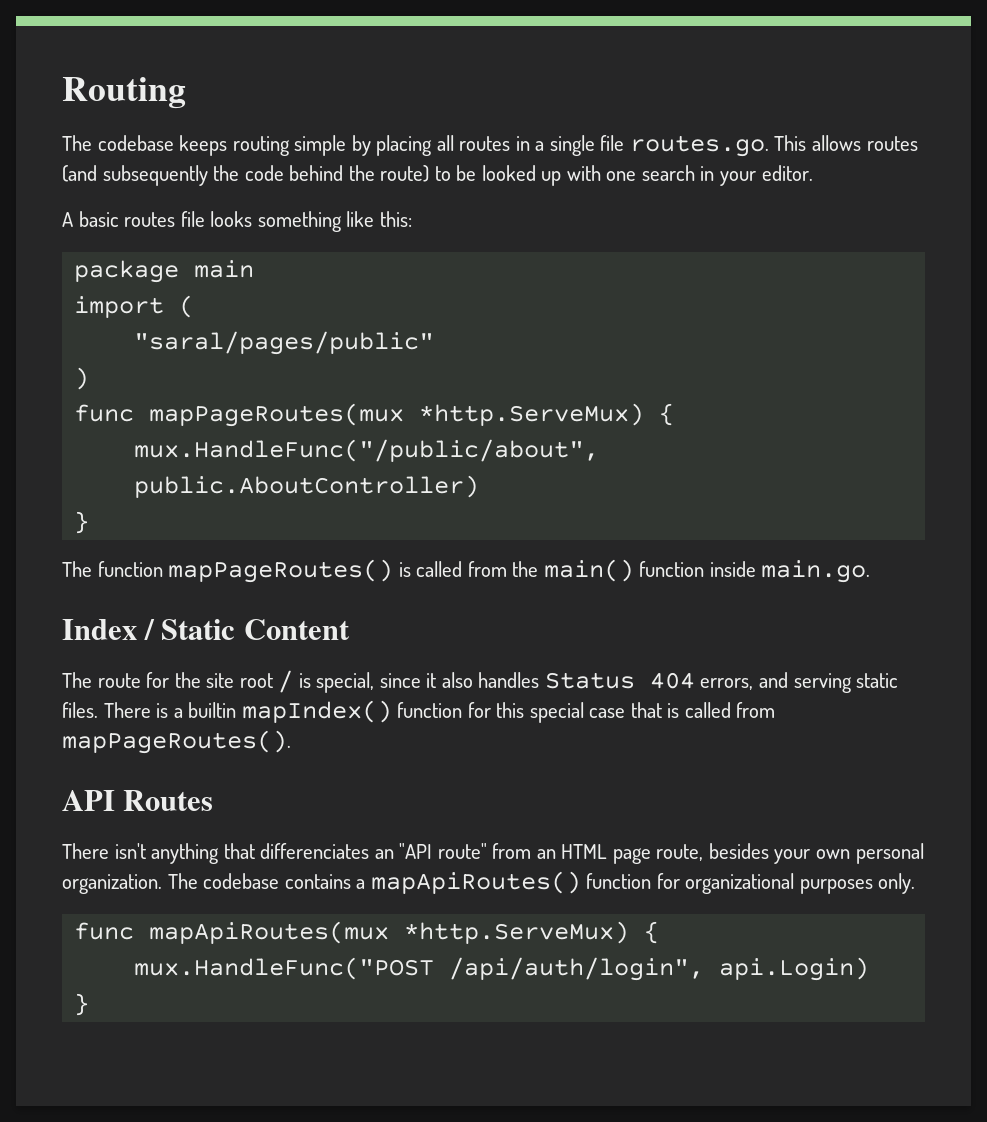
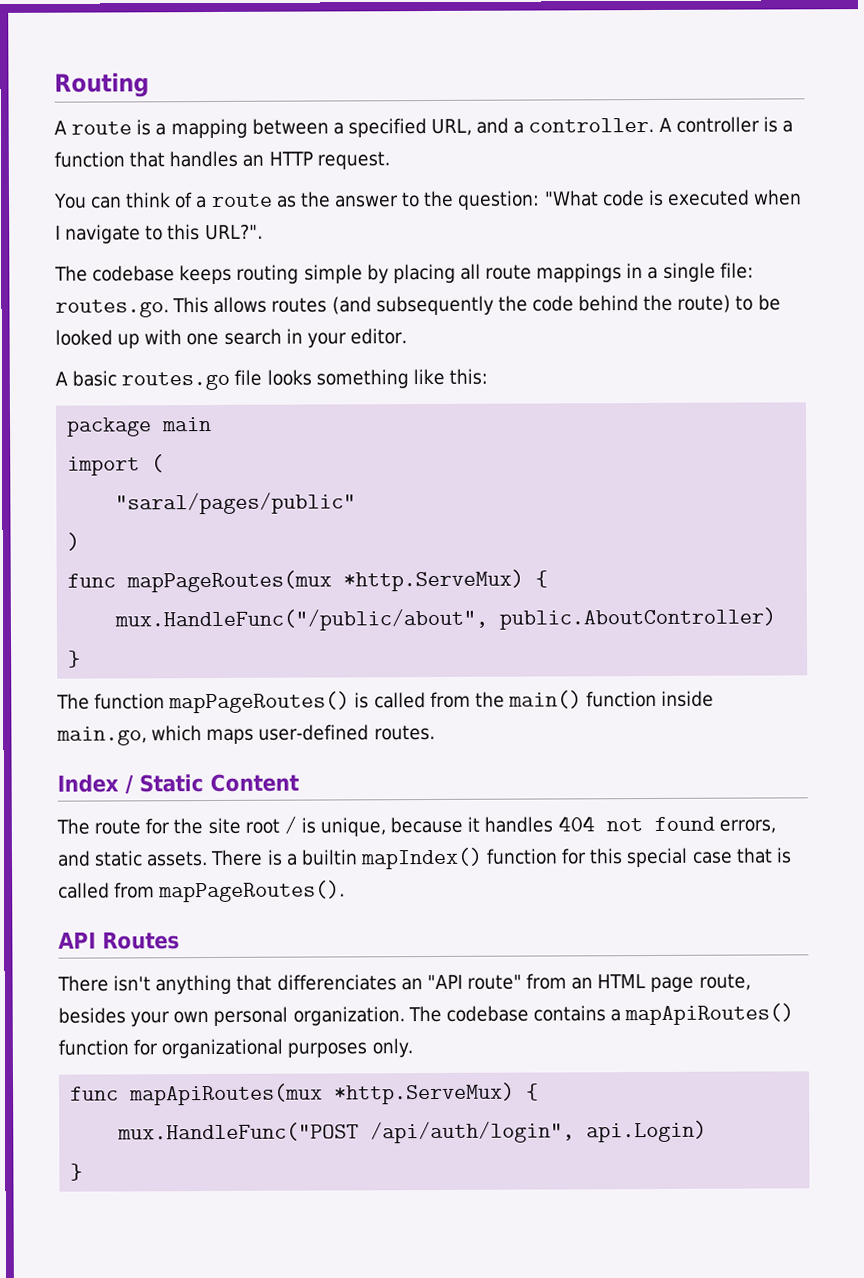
+ A route is a mapping between a specified URL, and a controller. A controller is a function that handles an HTTP request.
+ You can think of a route as the answer to the question: "What code is executed when I navigate to this URL?".
- The codebase keeps routing simple by placing all routes in a single file routes.go. This allows routes (and subsequently the code behind the route) to be looked up with one search in your editor.
+ The codebase keeps routing simple by placing all route mappings in a single file: routes.go. This allows routes (and subsequently the code behind the route) to be looked up with one search in your editor.
- A basic routes file looks something like this:
+ A basic routes.go file looks something like this:
- The function mapPageRoutes() is called from the main() function inside main.go.
+ The function mapPageRoutes() is called from the main() function inside main.go, which maps user-defined routes.
- The route for the site root / is special, since it also handles Status 404 errors, and serving static files.
+ The route for the site root / is unique, because it handles 404 not found errors, and static assets.

